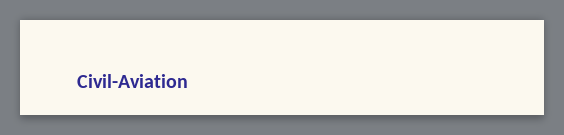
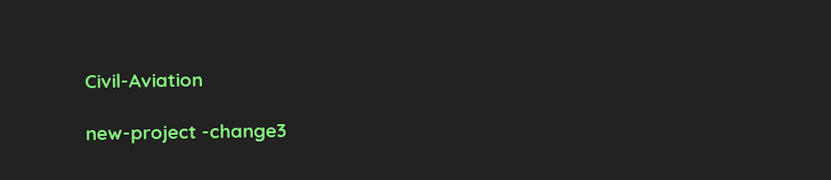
+ new-project -change3

